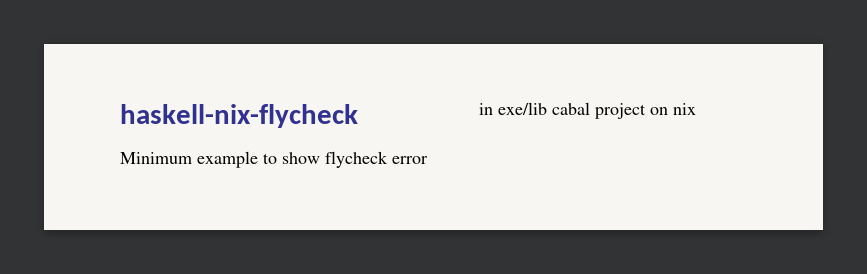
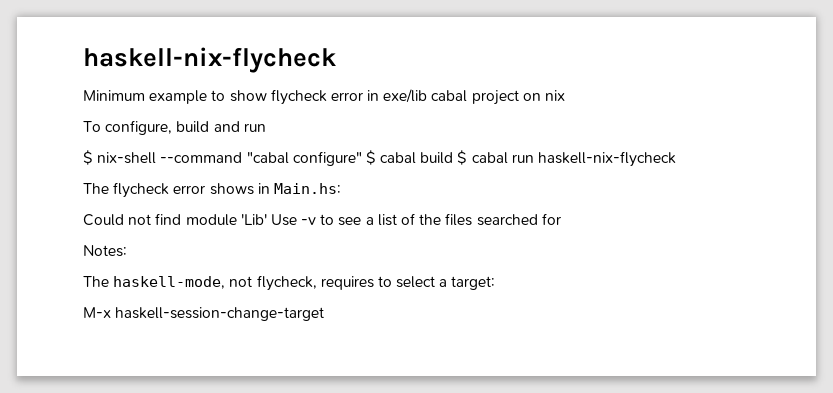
+ To configure, build and run
+ $ nix-shell --command "cabal configure" $ cabal build $ cabal run haskell-nix-flycheck
+ The flycheck error shows in Main.hs:
+ Could not find module 'Lib' Use -v to see a list of the files searched for
+ Notes:
+ The haskell-mode, not flycheck, requires to select a target:
+ M-x haskell-session-change-target

